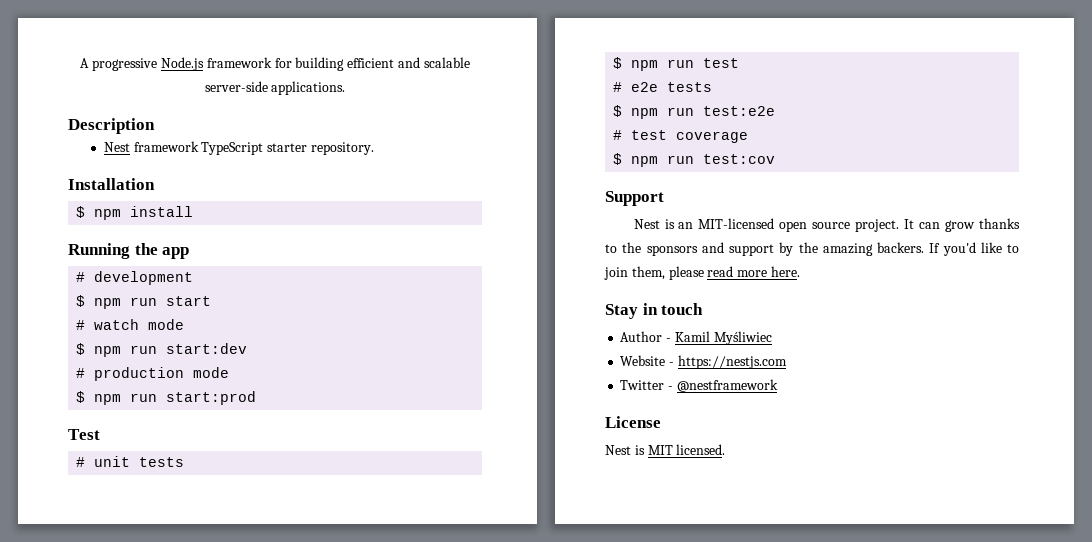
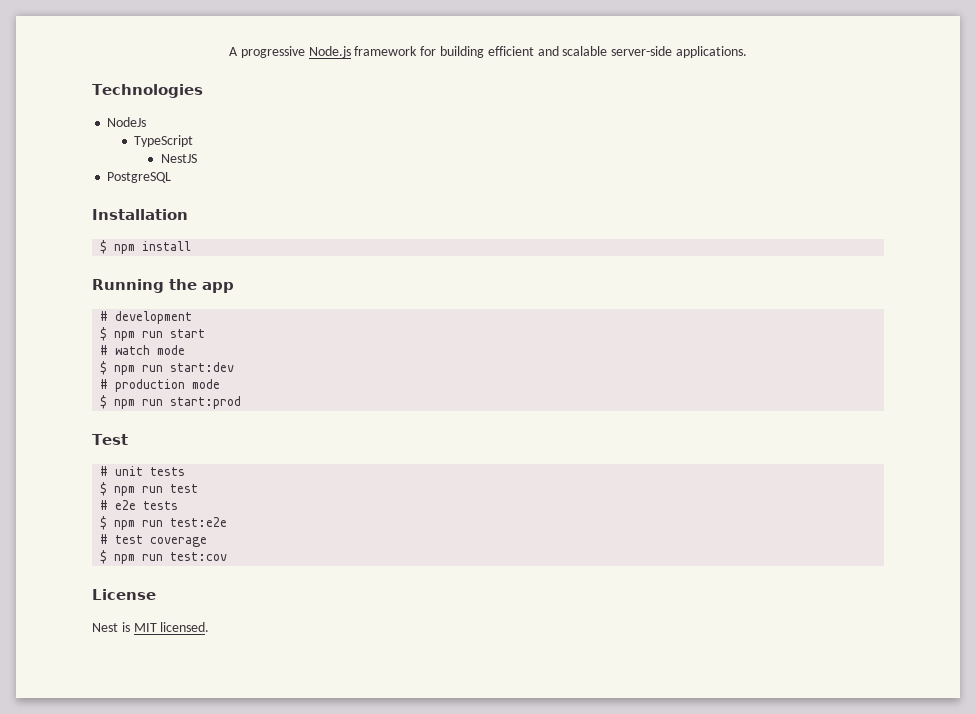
- Description
- Nest framework TypeScript starter repository.
+ Technologies
+ NodeJs
+ TypeScript
+ NestJS
+ PostgreSQL
- Support
- Nest is an MIT-licensed open source project. It can grow thanks to the sponsors and support by the amazing backers. If you'd like to join them, please read more here.
- Stay in touch
- Author - Kamil Myśliwiec
- Website - https://nestjs.com
- Twitter - @nestframework

